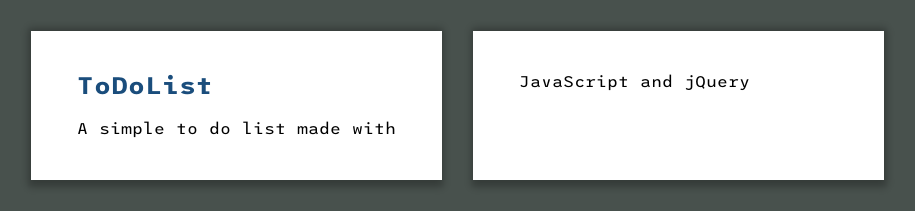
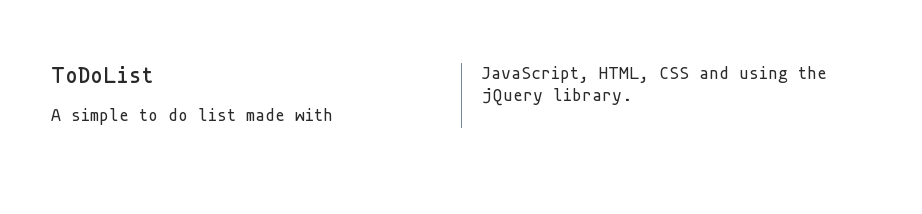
- A simple to do list made with JavaScript and jQuery
+ A simple to do list made with JavaScript, HTML, CSS and using the jQuery library.

